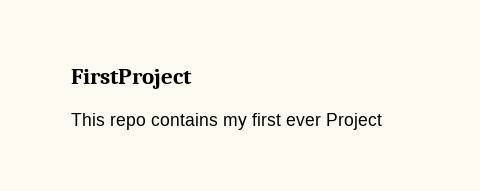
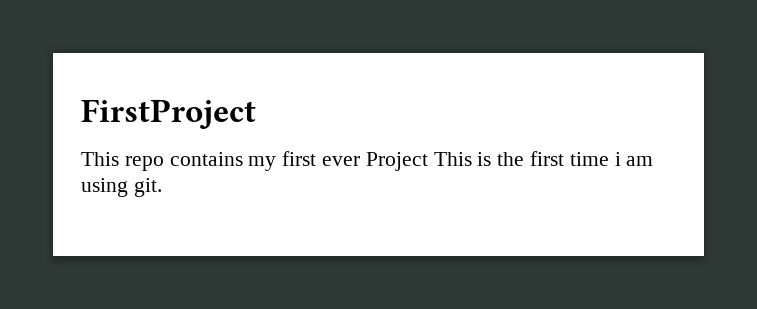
- This repo contains my first ever Project
+ This repo contains my first ever Project This is the first time i am using git.

